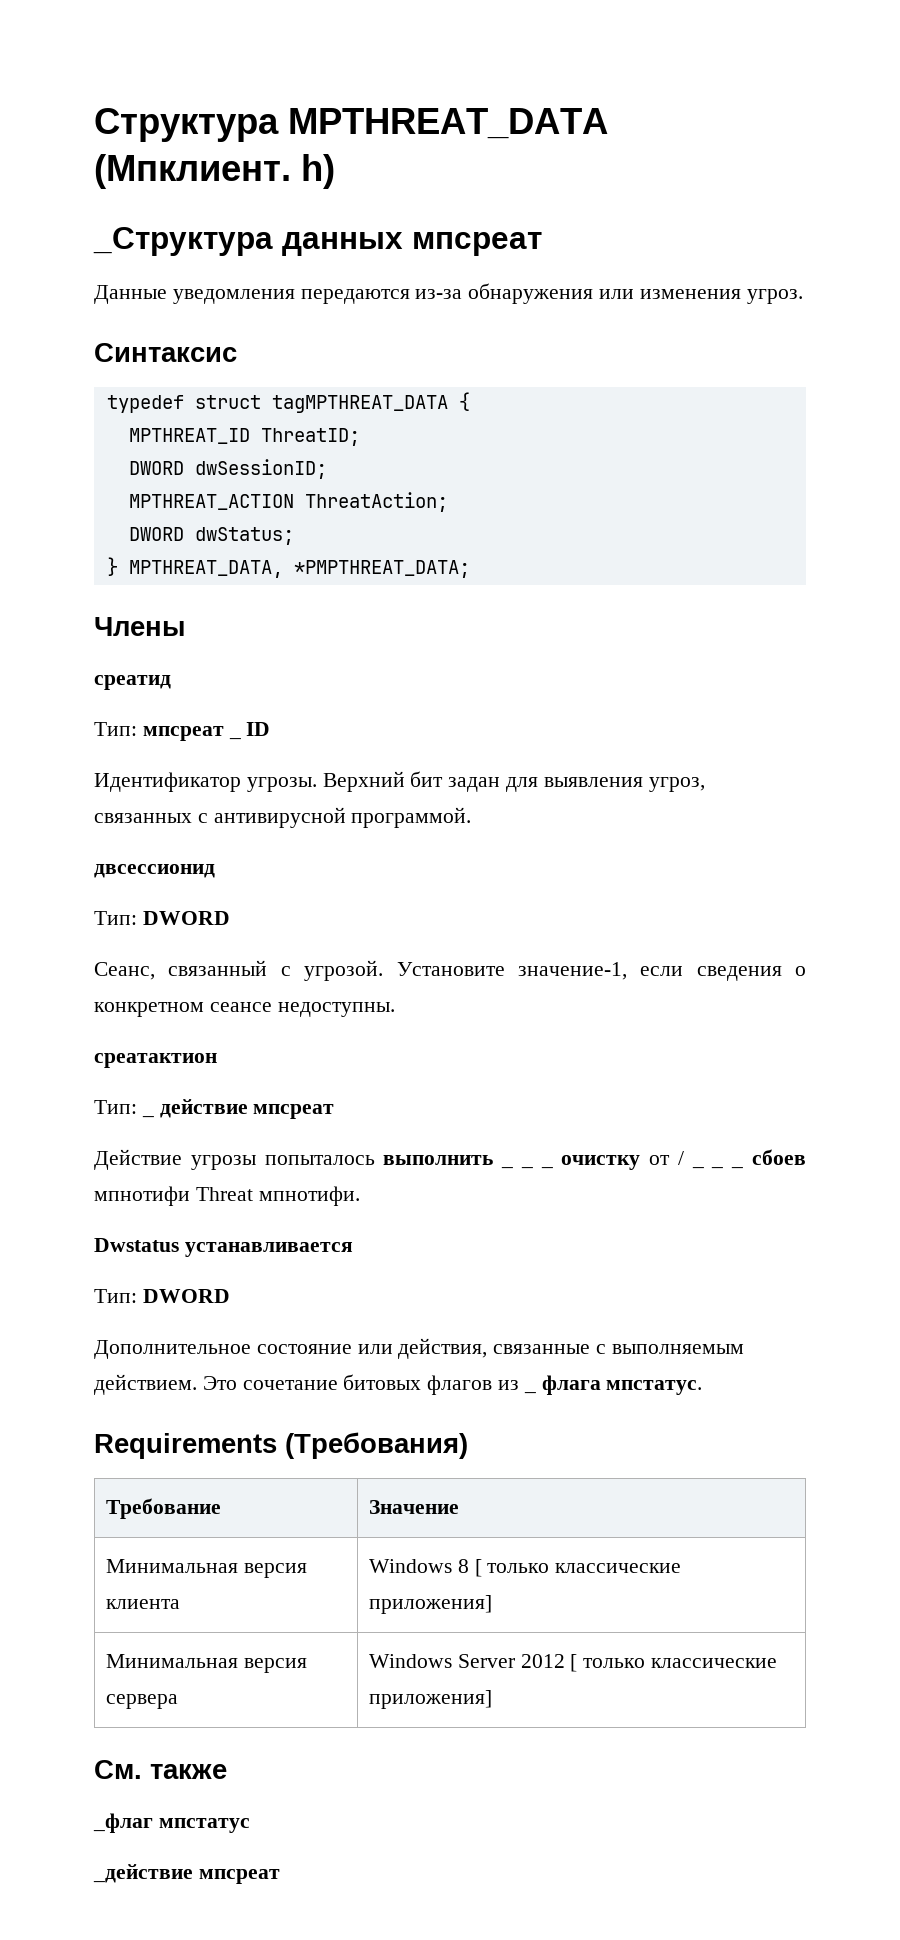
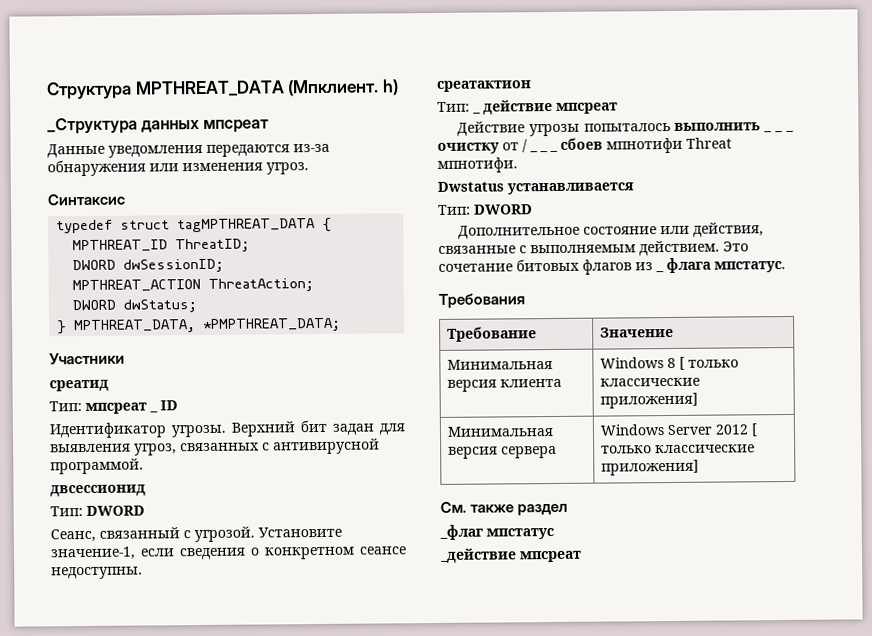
- Члены
+ Участники
- Requirements (Требования)
+ Требования
- См. также
+ См. также раздел

